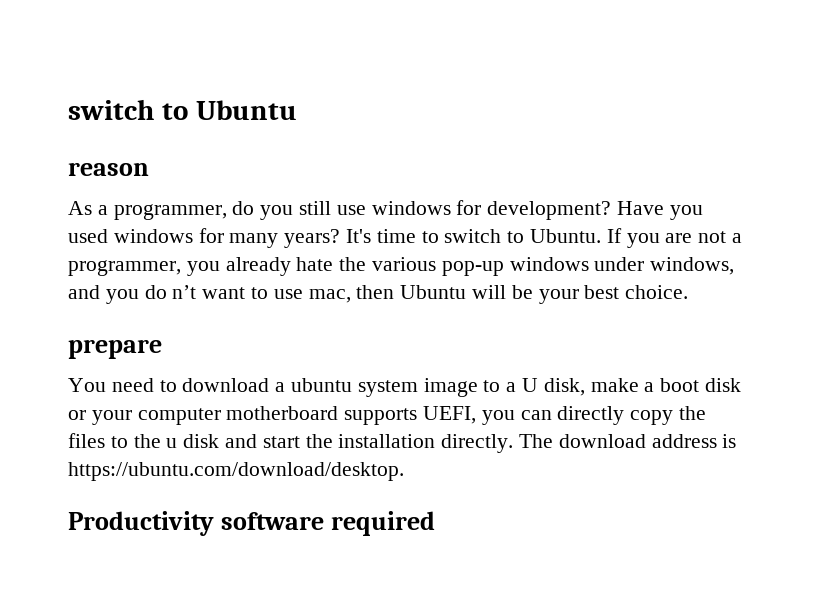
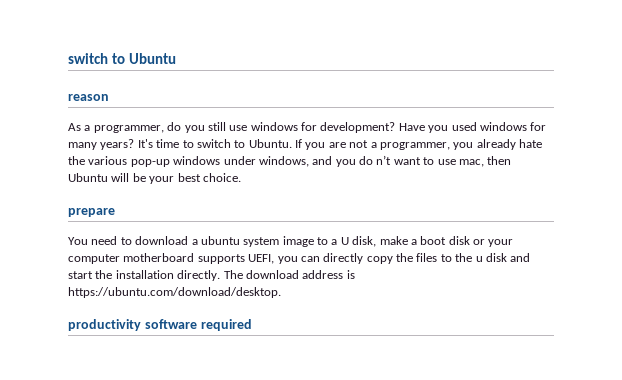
- Productivity software required
+ productivity software required

